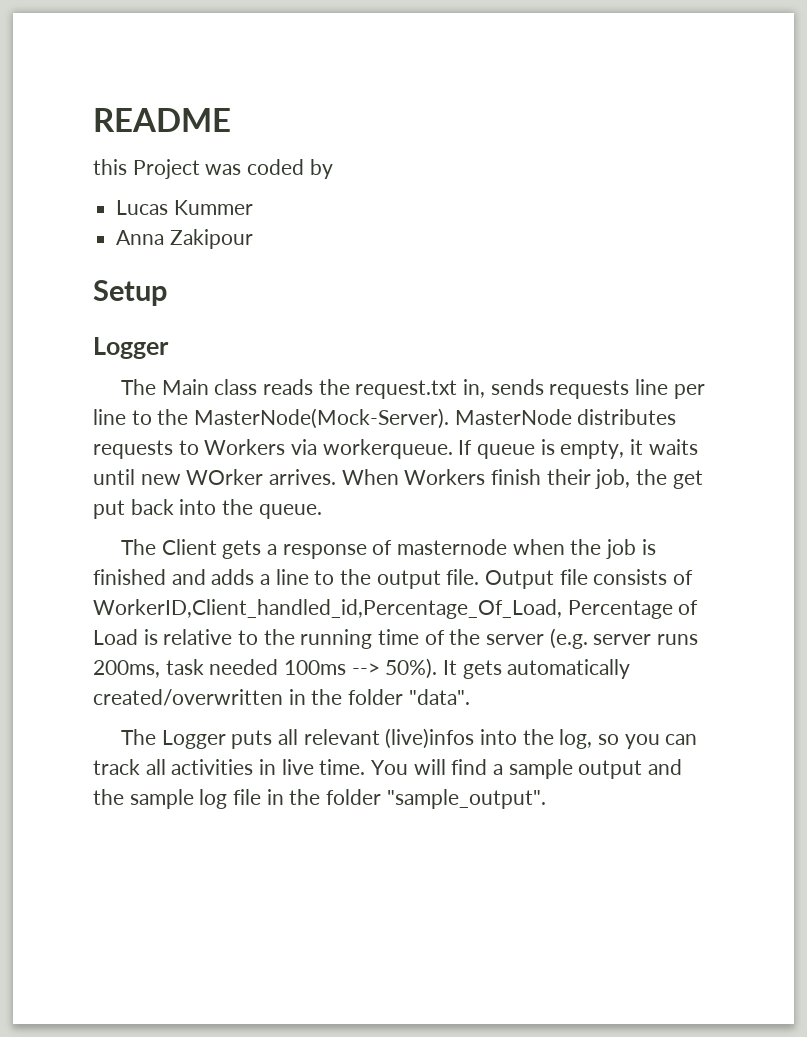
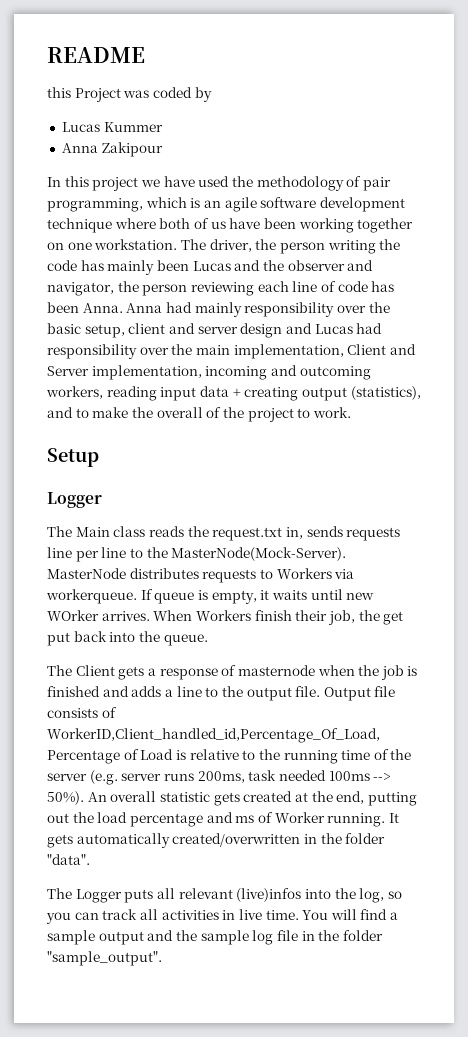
+ In this project we have used the methodology of pair programming, which is an agile software development technique where both of us have been working together on one workstation. The driver, the person writing the code has mainly been Lucas and the observer and navigator, the person reviewing each line of code has been Anna. Anna had mainly responsibility over the basic setup, client and server design and Lucas had responsibility over the main implementation, Client and Server implementation, incoming and outcoming workers, reading input data + creating output (statistics), and to make the overall of the project to work.
+ An overall statistic gets created at the end, putting out the load percentage and ms of Worker running.

